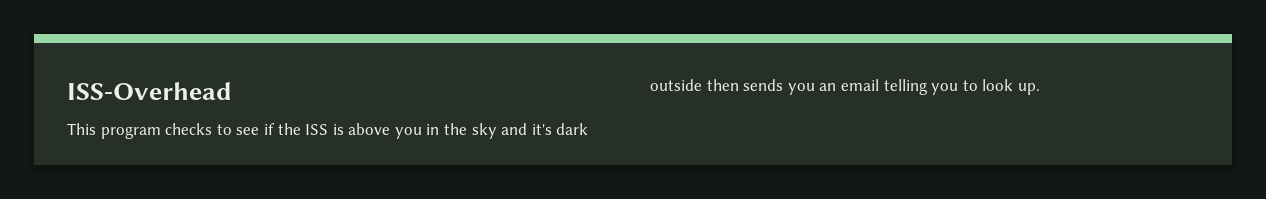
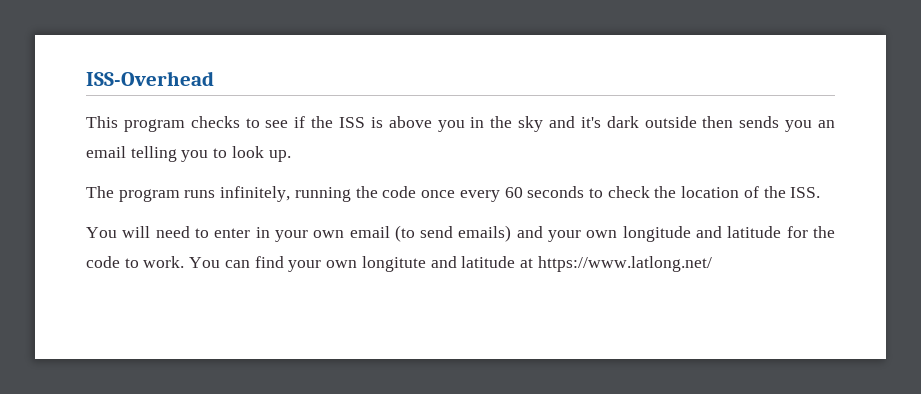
+ The program runs infinitely, running the code once every 60 seconds to check the location of the ISS.
+ You will need to enter in your own email (to send emails) and your own longitude and latitude for the code to work. You can find your own longitute and latitude at https://www.latlong.net/

